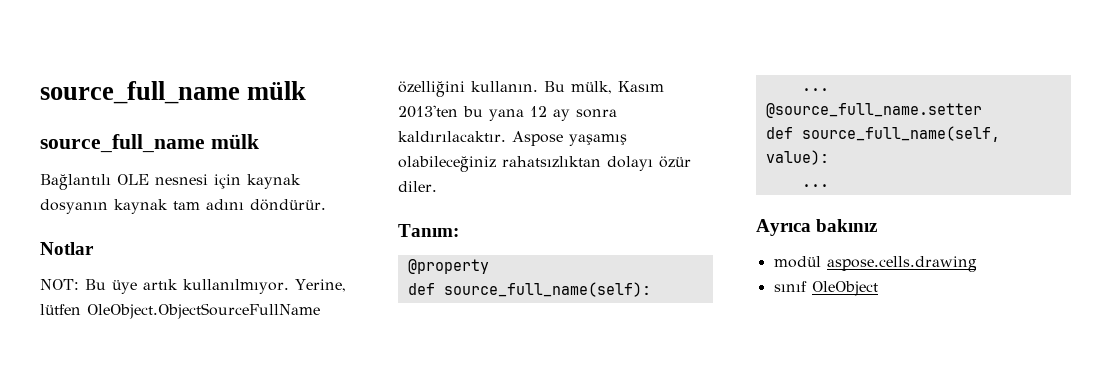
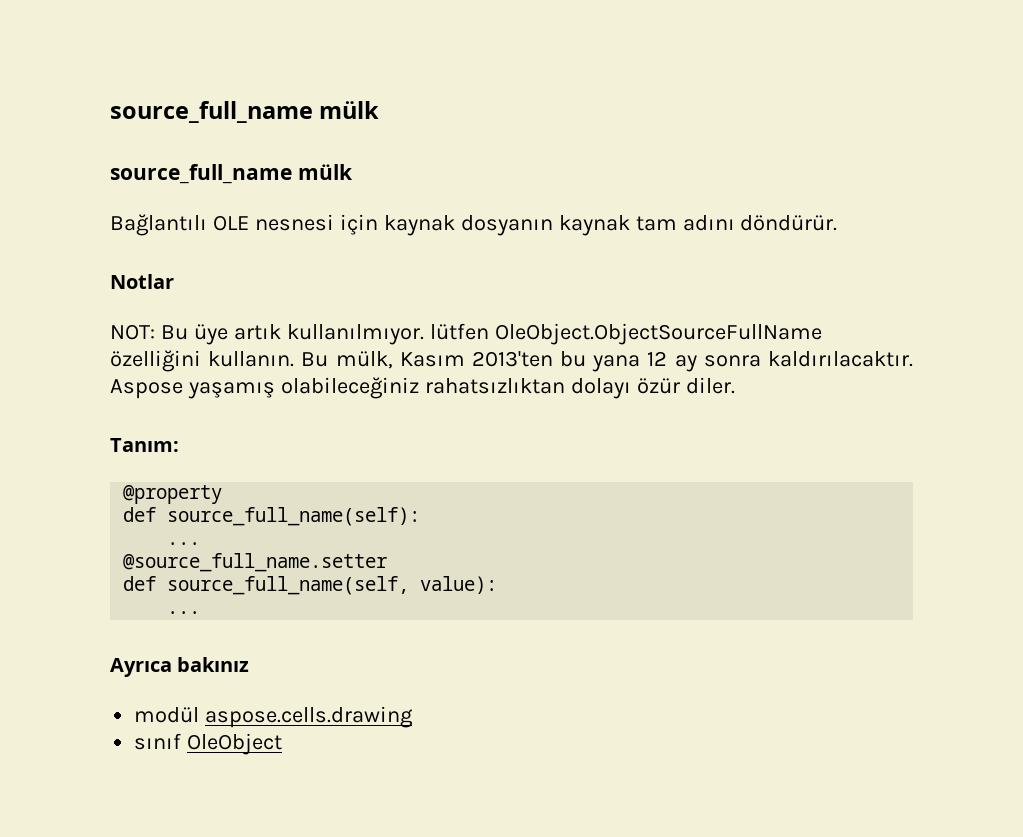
- NOT: Bu üye artık kullanılmıyor. Yerine, lütfen OleObject.ObjectSourceFullName özelliğini kullanın.
+ NOT: Bu üye artık kullanılmıyor. lütfen OleObject.ObjectSourceFullName özelliğini kullanın.

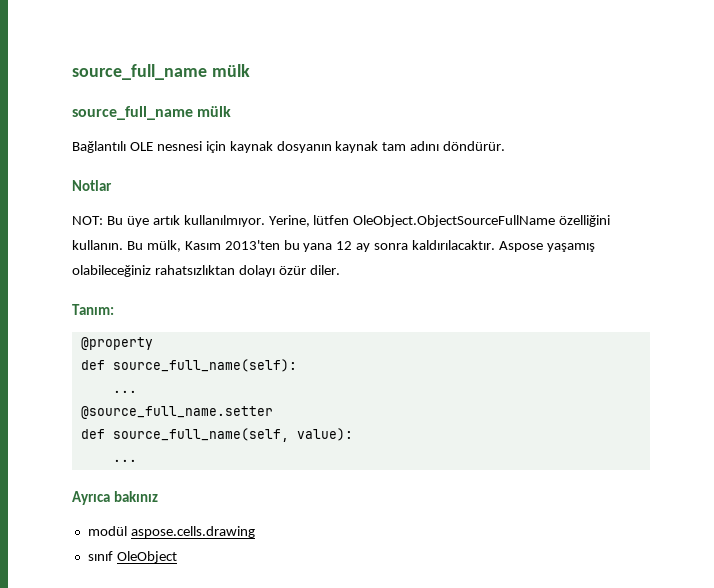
- NOT: Bu üye artık kullanılmıyor. lütfen OleObject.ObjectSourceFullName özelliğini kullanın.
+ NOT: Bu üye artık kullanılmıyor. Yerine, lütfen OleObject.ObjectSourceFullName özelliğini kullanın.

